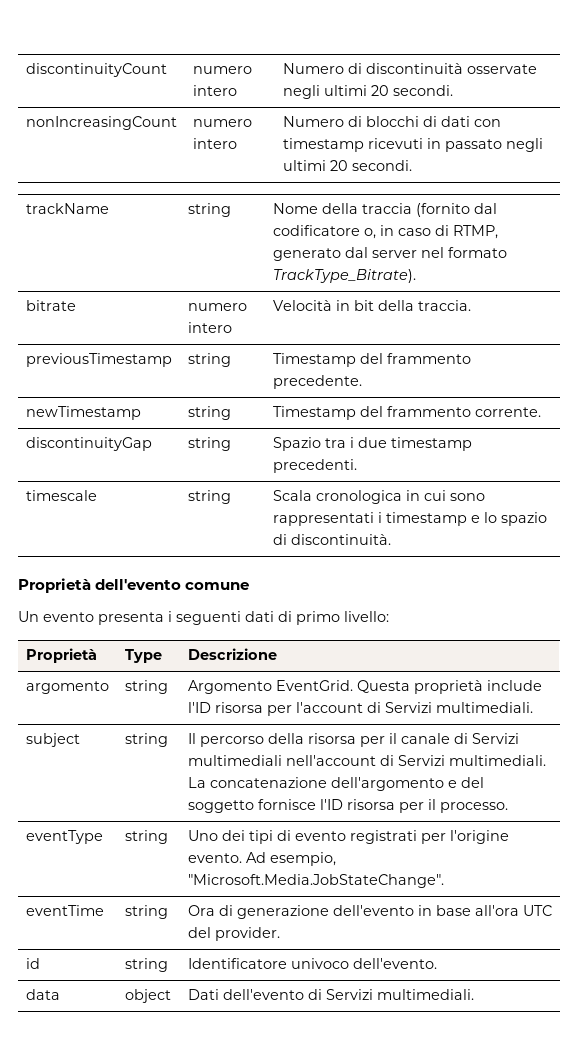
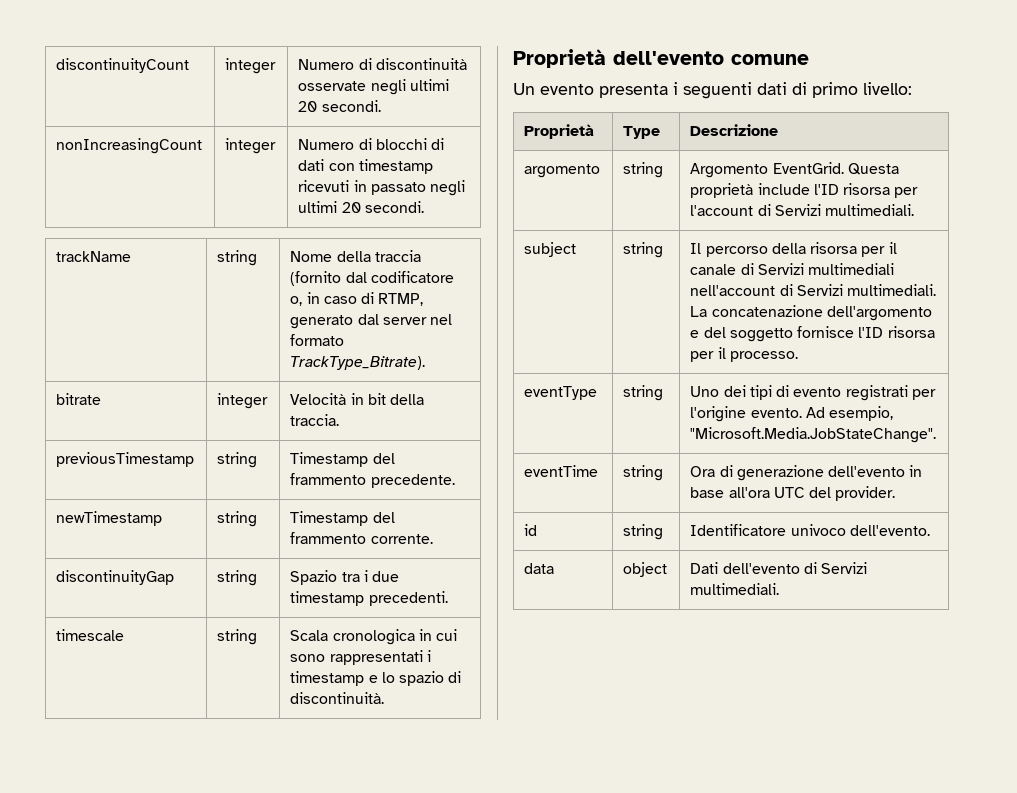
- discontinuityCount | numero intero | Numero di discontinuità osservate negli ultimi 20 secondi.
+ discontinuityCount | integer | Numero di discontinuità osservate negli ultimi 20 secondi.
- nonIncreasingCount | numero intero | Numero di blocchi di dati con timestamp ricevuti in passato negli ultimi 20 secondi.
+ nonIncreasingCount | integer | Numero di blocchi di dati con timestamp ricevuti in passato negli ultimi 20 secondi.
- bitrate | numero intero | Velocità in bit della traccia.
+ bitrate | integer | Velocità in bit della traccia.

